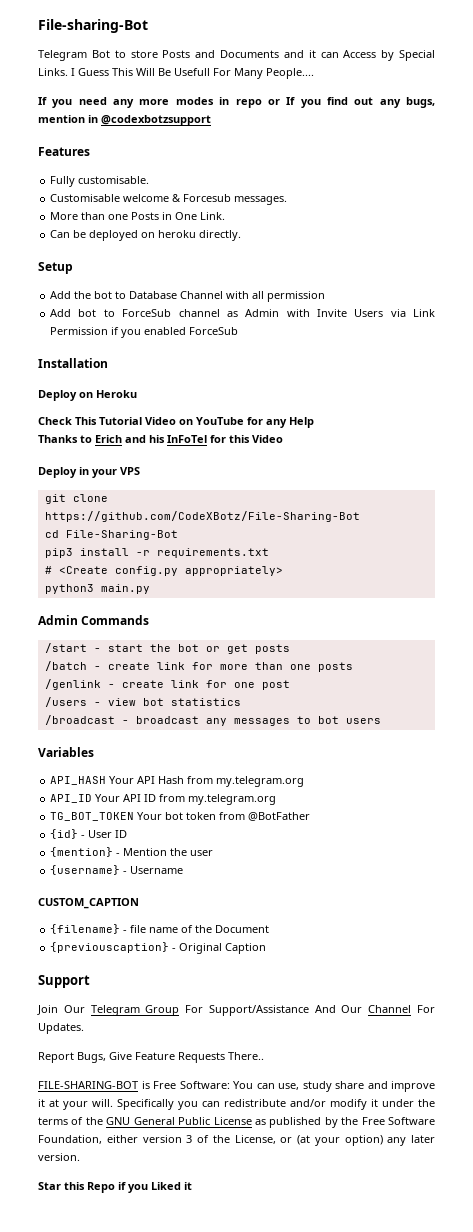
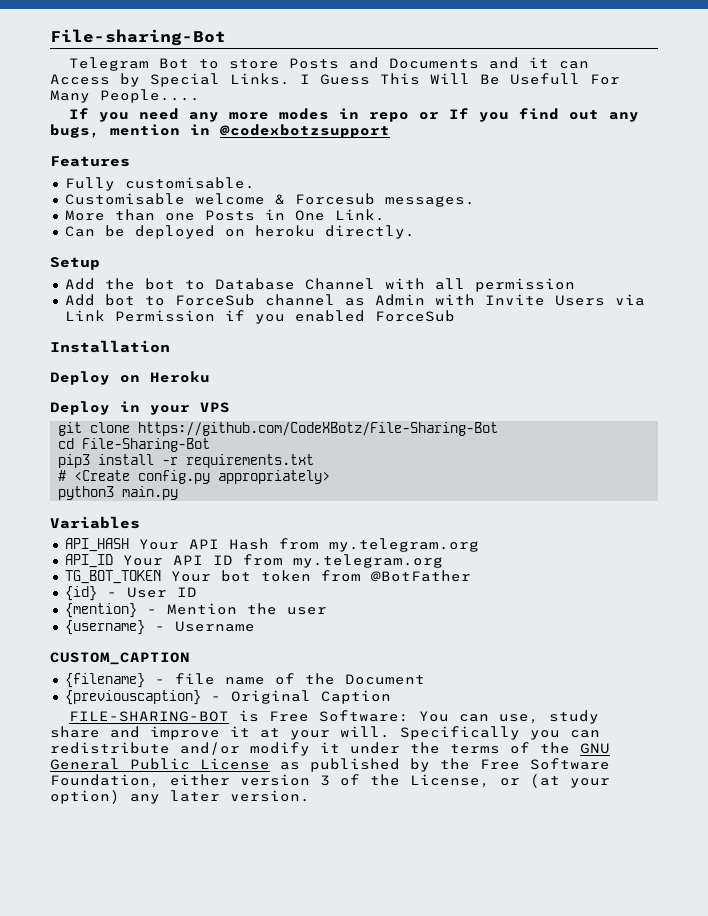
- Check This Tutorial Video on YouTube for any Help
- Thanks to Erich and his InFoTel for this Video
- Admin Commands
- /start - start the bot or get posts
- /batch - create link for more than one posts
- /genlink - create link for one post
- /users - view bot statistics
- /broadcast - broadcast any messages to bot users
- Support
- Join Our Telegram Group For Support/Assistance And Our Channel For Updates.
- Report Bugs, Give Feature Requests There..
- Star this Repo if you Liked it

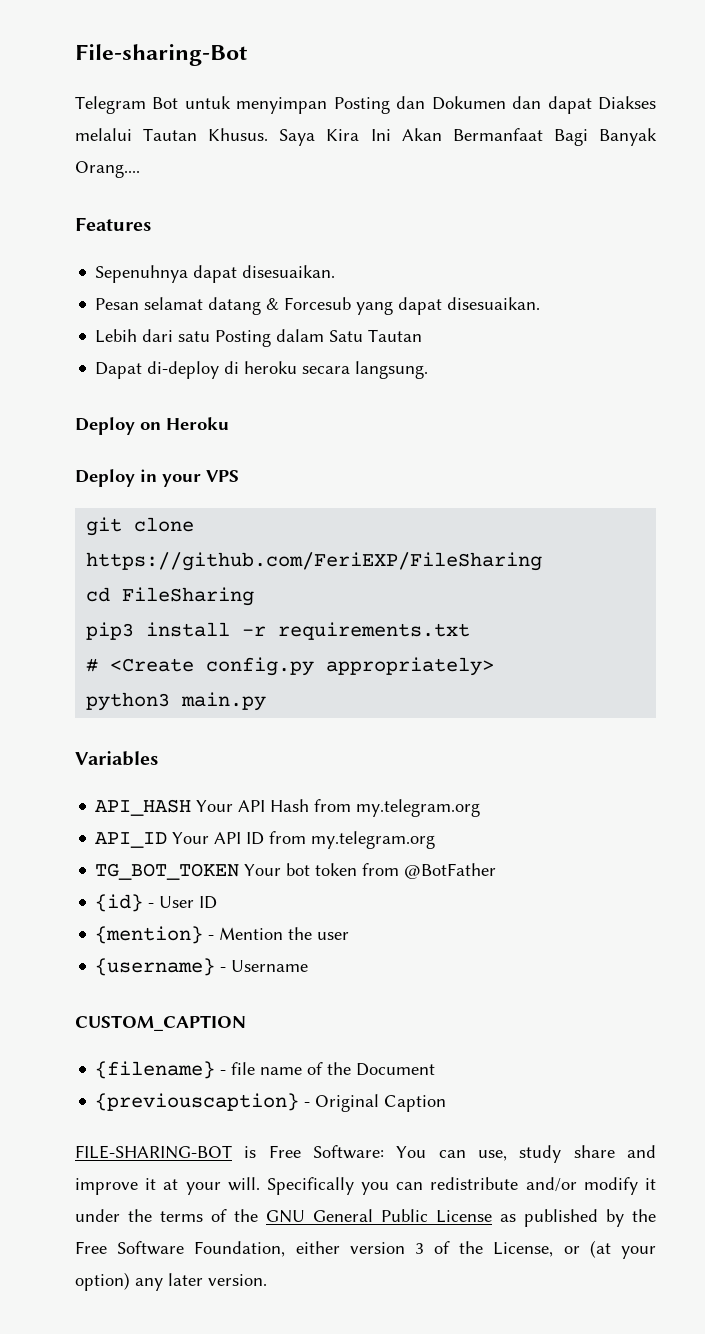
- Telegram Bot to store Posts and Documents and it can Access by Special Links. I Guess This Will Be Usefull For Many People....
- If you need any more modes in repo or If you find out any bugs, mention in @codexbotzsupport
+ Telegram Bot untuk menyimpan Posting dan Dokumen dan dapat Diakses melalui Tautan Khusus. Saya Kira Ini Akan Bermanfaat Bagi Banyak Orang....
  Features
- Fully customisable.
- Customisable welcome & Forcesub messages.
- More than one Posts in One Link.
- Can be deployed on heroku directly.
- Setup
- Add the bot to Database Channel with all permission
- Add bot to ForceSub channel as Admin with Invite Users via Link Permission if you enabled ForceSub
- Installation
+ Sepenuhnya dapat disesuaikan.
+ Pesan selamat datang & Forcesub yang dapat disesuaikan.
+ Lebih dari satu Posting dalam Satu Tautan
+ Dapat di-deploy di heroku secara langsung.
- git clone https://github.com/CodeXBotz/File-Sharing-Bot
+ git clone https://github.com/FeriEXP/FileSharing
- cd File-Sharing-Bot
+ cd FileSharing

